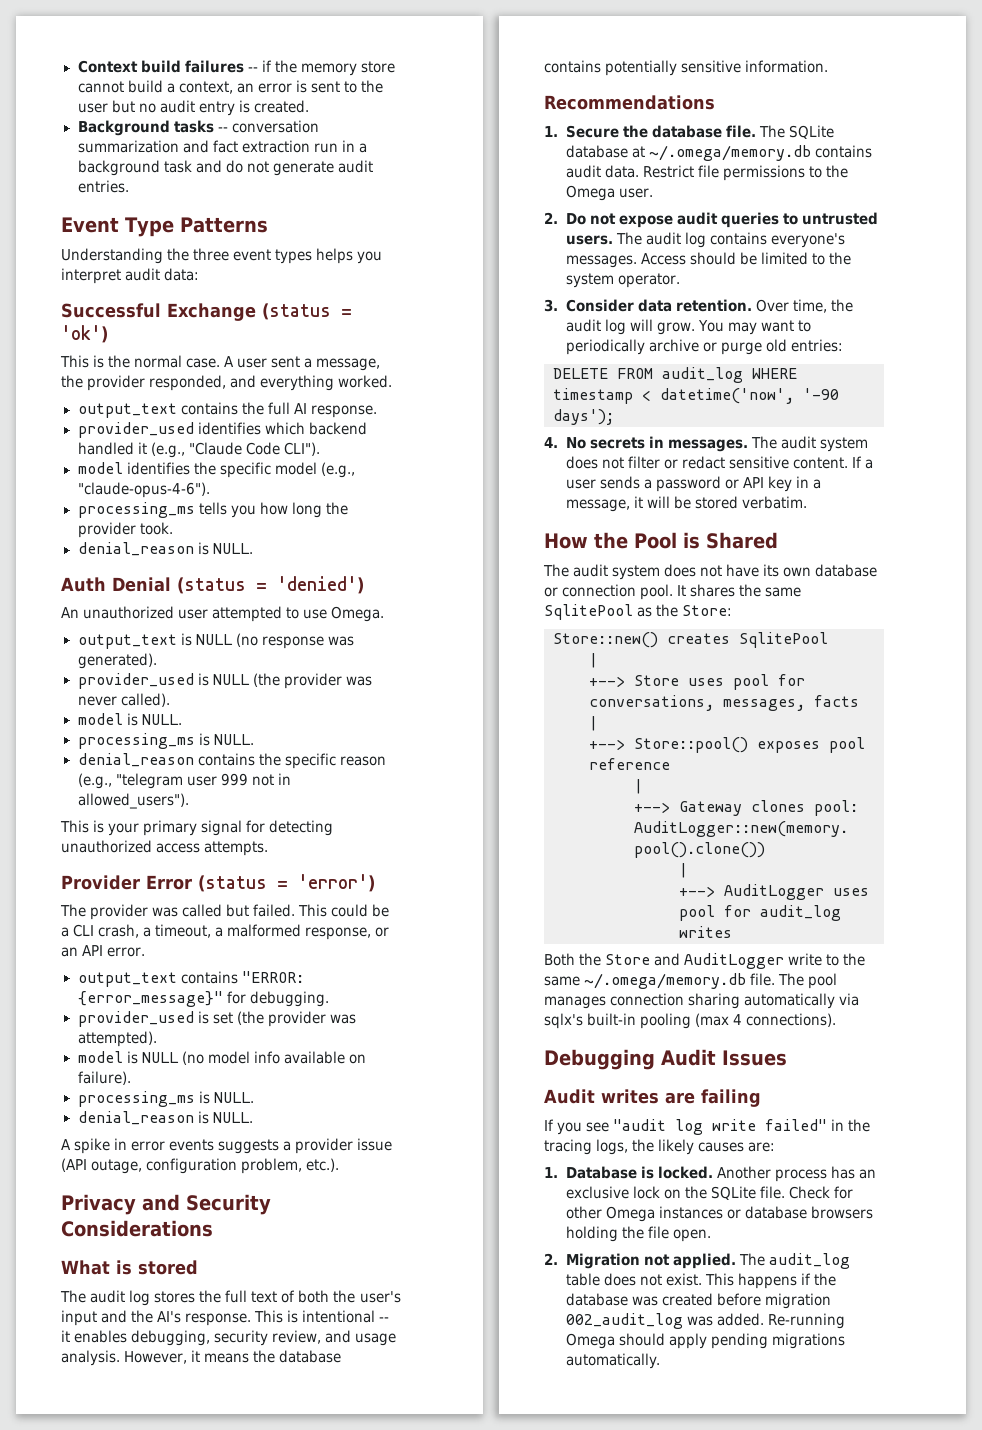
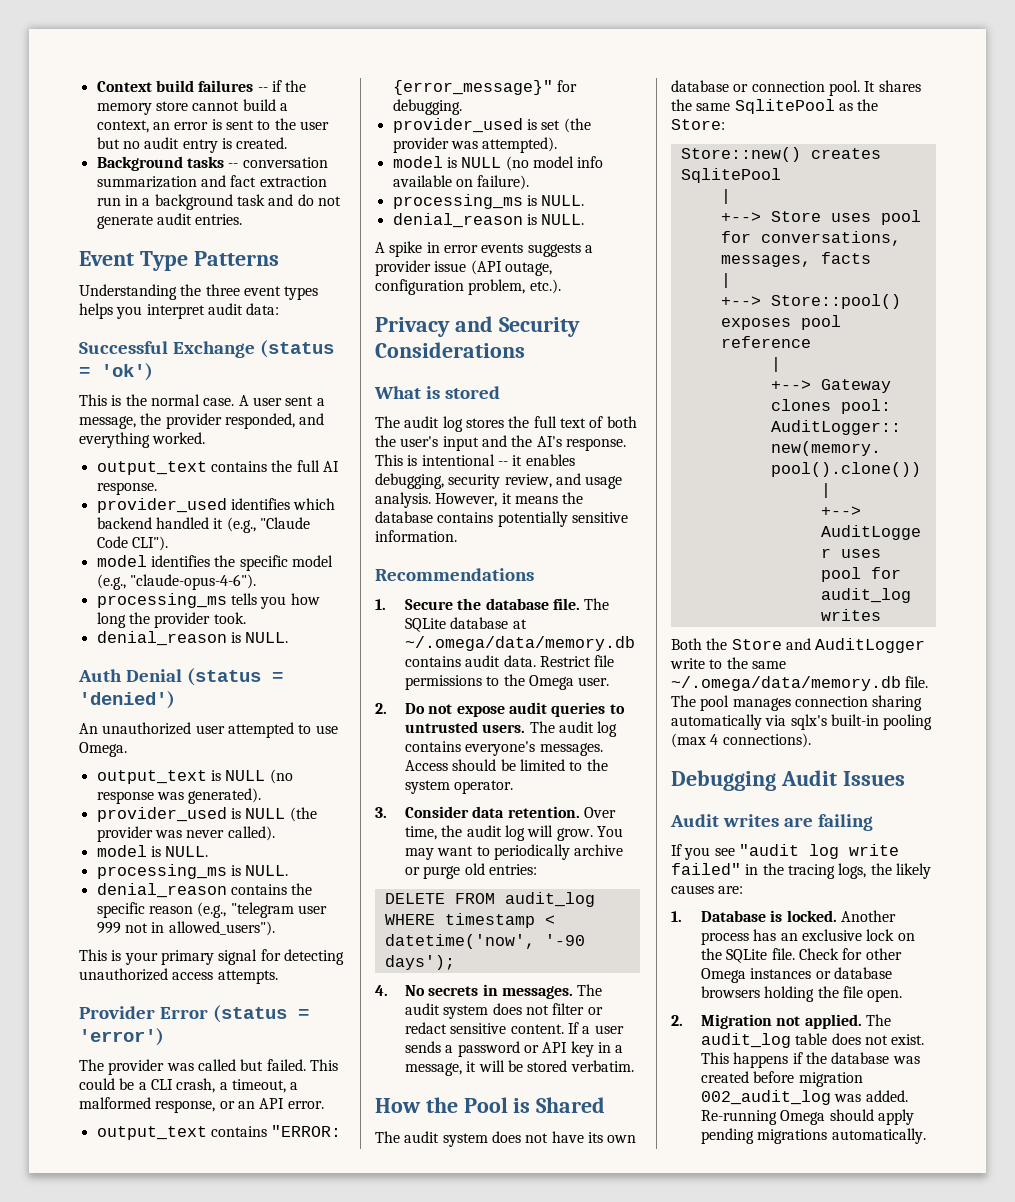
- The SQLite database at ~/.omega/memory.db contains audit data.
+ The SQLite database at ~/.omega/data/memory.db contains audit data.
- Both the Store and AuditLogger write to the same ~/.omega/memory.db file.
+ Both the Store and AuditLogger write to the same ~/.omega/data/memory.db file.

